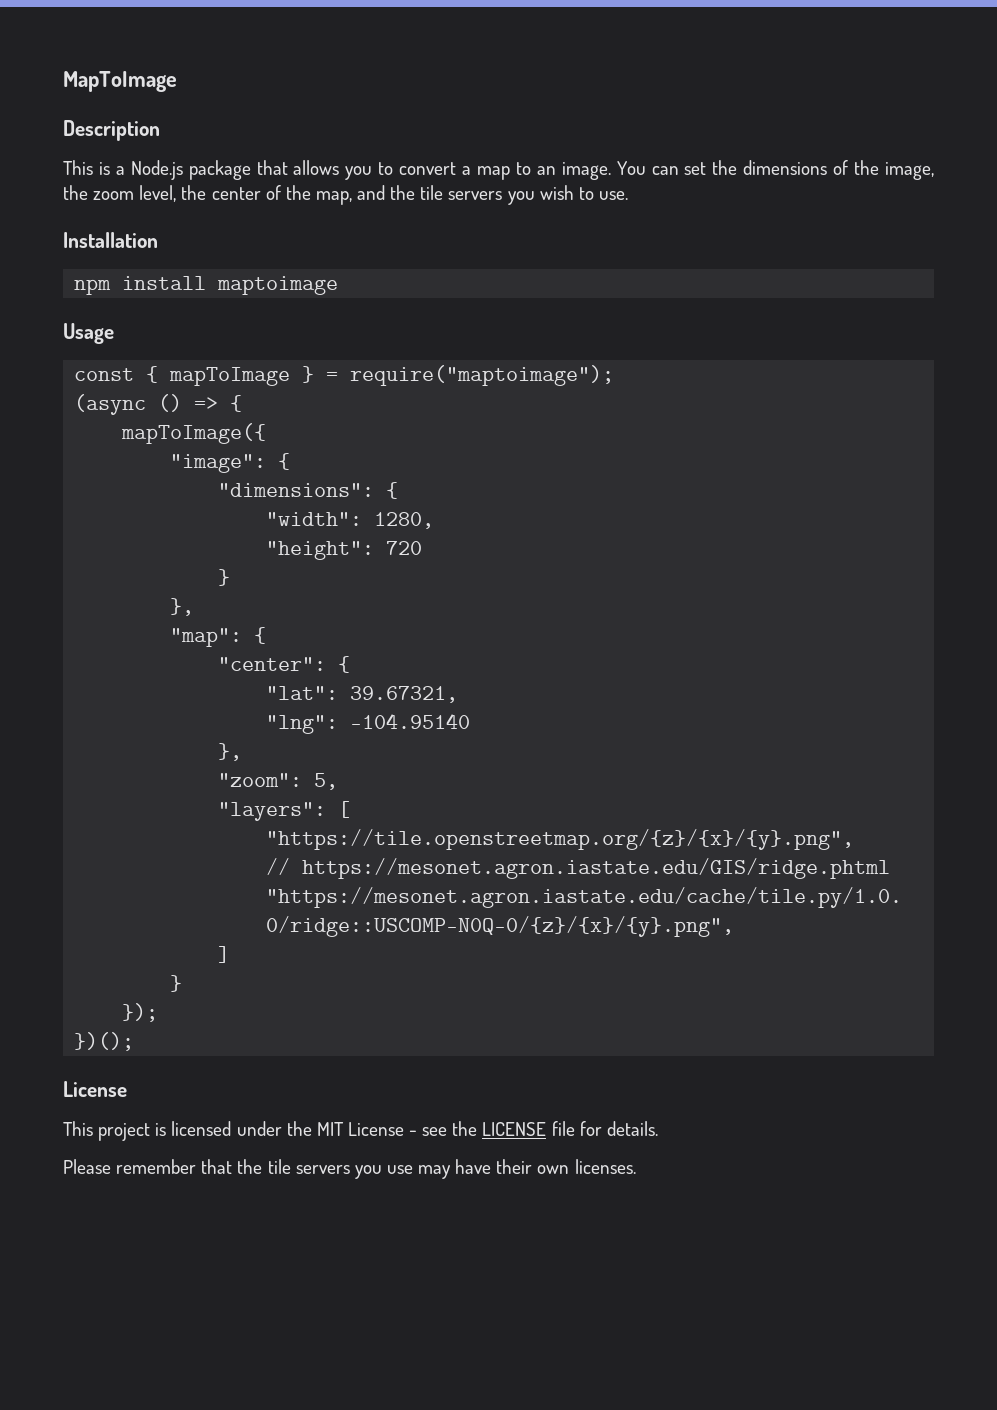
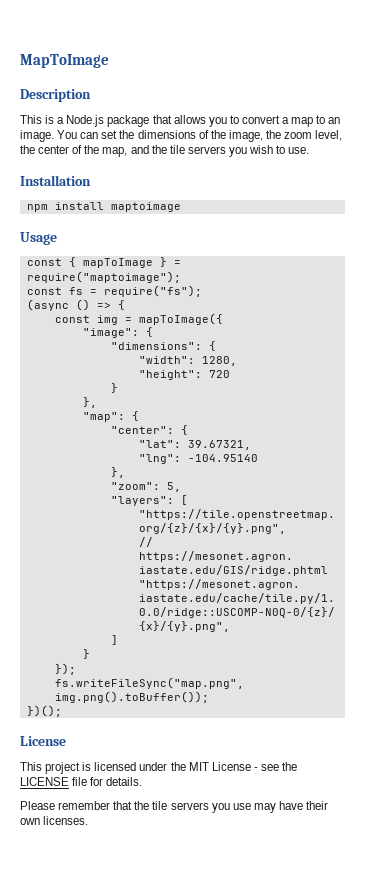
+ const fs = require("fs");
- mapToImage({
+ const img = mapToImage({
+ fs.writeFileSync("map.png", img.png().toBuffer());

